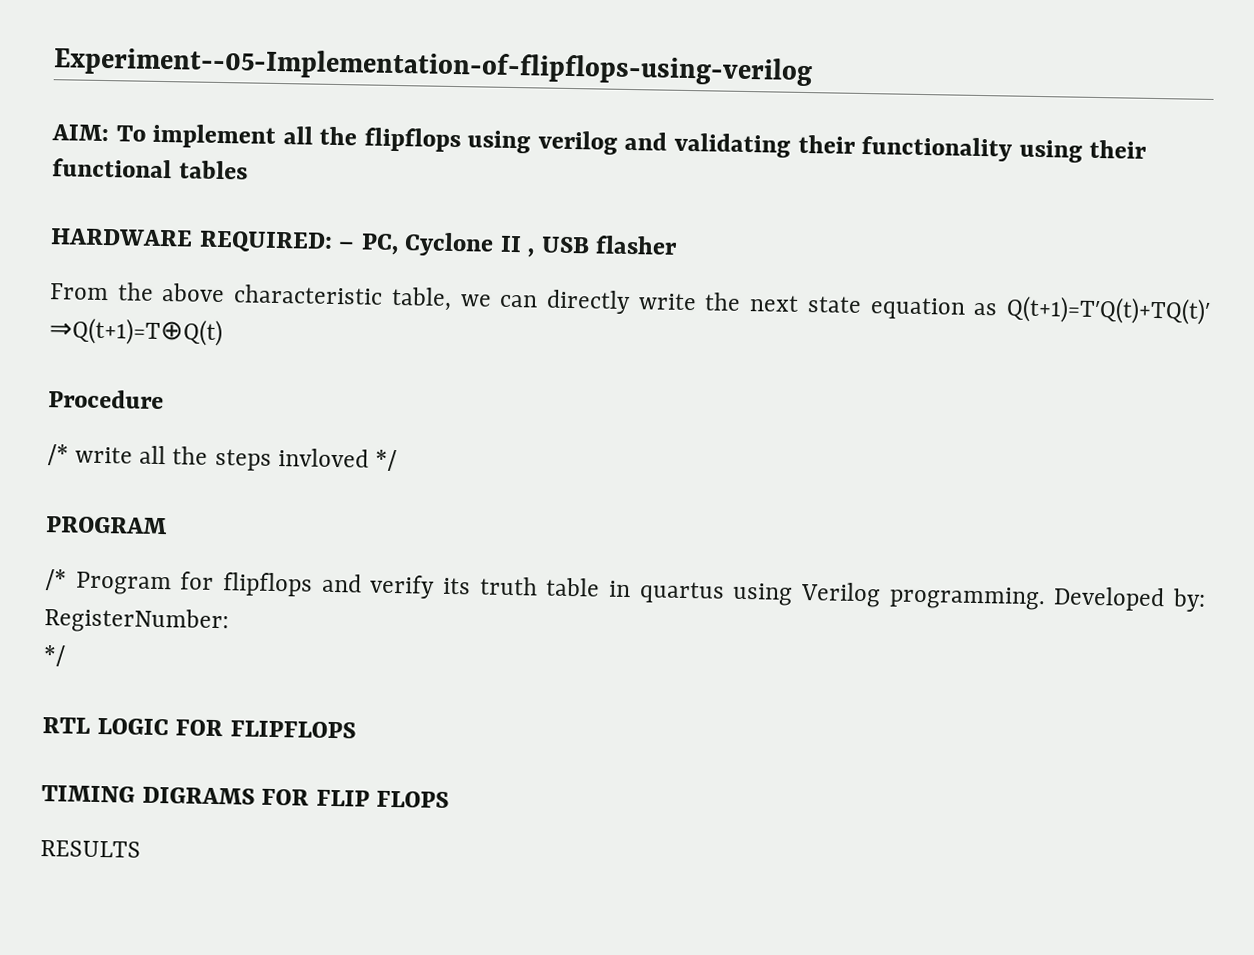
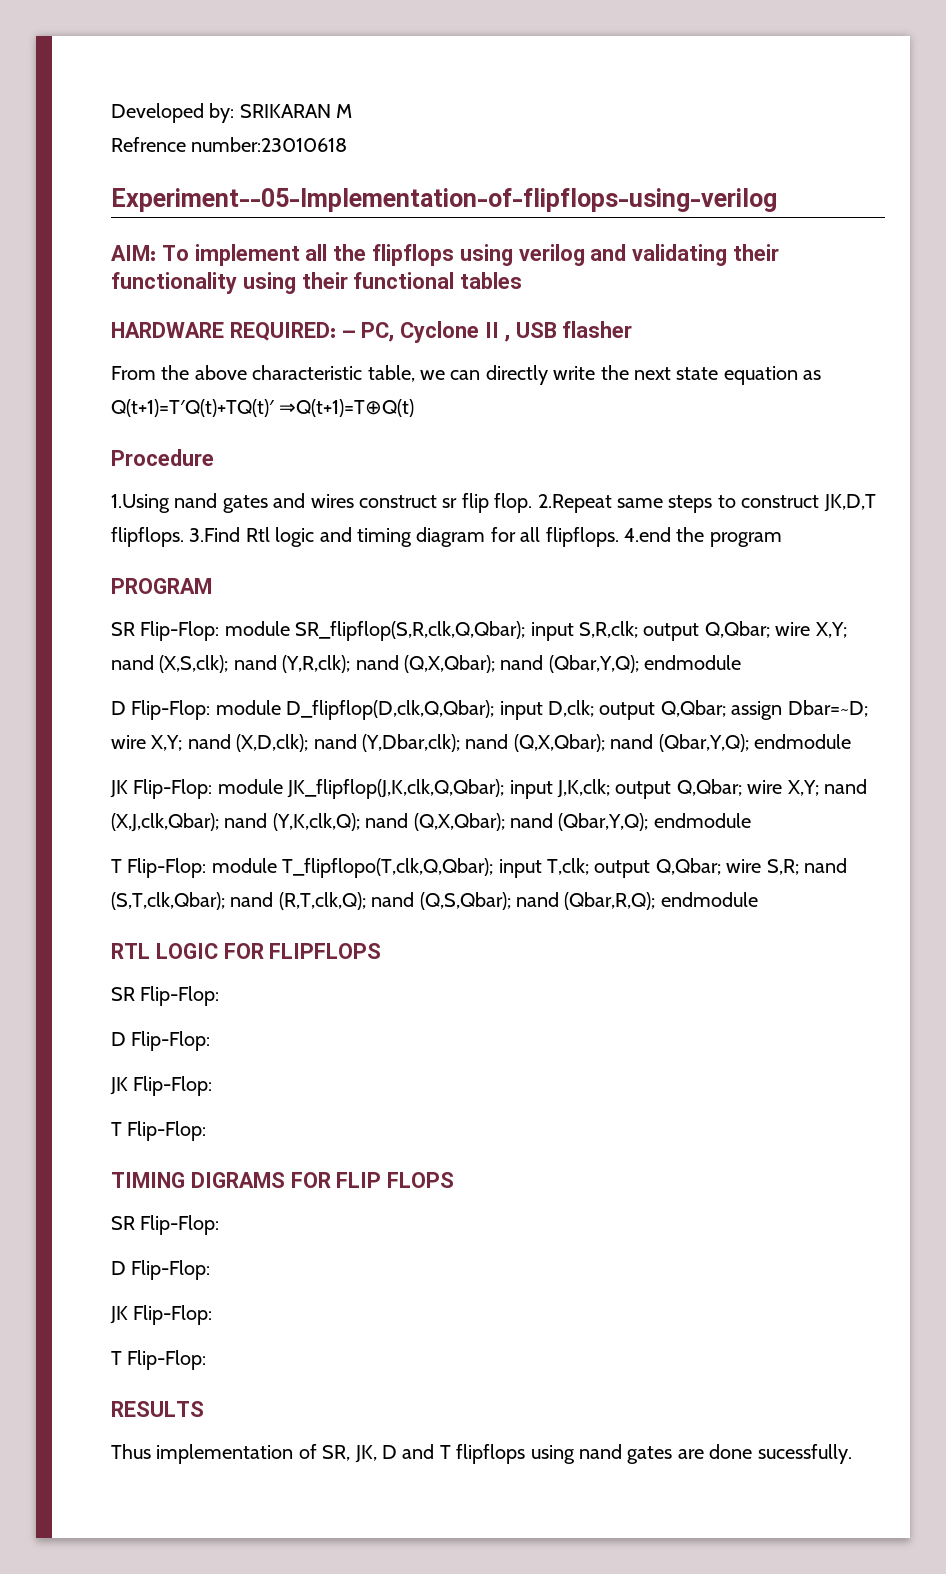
+ Developed by: SRIKARAN M
+ Refrence number:23010618
- /* write all the steps invloved */
+ 1.Using nand gates and wires construct sr flip flop. 2.Repeat same steps to construct JK,D,T flipflops. 3.Find Rtl logic and timing diagram for all flipflops. 4.end the program
  PROGRAM
- /* Program for flipflops and verify its truth table in quartus using Verilog programming. Developed by: RegisterNumber:
- */
+ SR Flip-Flop: module SR_flipflop(S,R,clk,Q,Qbar); input S,R,clk; output Q,Qbar; wire X,Y; nand (X,S,clk); nand (Y,R,clk); nand (Q,X,Qbar); nand (Qbar,Y,Q); endmodule
+ D Flip-Flop: module D_flipflop(D,clk,Q,Qbar); input D,clk; output Q,Qbar; assign Dbar=~D; wire X,Y; nand (X,D,clk); nand (Y,Dbar,clk); nand (Q,X,Qbar); nand (Qbar,Y,Q); endmodule
+ JK Flip-Flop: module JK_flipflop(J,K,clk,Q,Qbar); input J,K,clk; output Q,Qbar; wire X,Y; nand (X,J,clk,Qbar); nand (Y,K,clk,Q); nand (Q,X,Qbar); nand (Qbar,Y,Q); endmodule
+ T Flip-Flop: module T_flipflopo(T,clk,Q,Qbar); input T,clk; output Q,Qbar; wire S,R; nand (S,T,clk,Qbar); nand (R,T,clk,Q); nand (Q,S,Qbar); nand (Qbar,R,Q); endmodule
  RTL LOGIC FOR FLIPFLOPS
+ SR Flip-Flop:
+ D Flip-Flop:
+ JK Flip-Flop:
+ T Flip-Flop:
  TIMING DIGRAMS FOR FLIP FLOPS
+ SR Flip-Flop:
+ D Flip-Flop:
+ JK Flip-Flop:
+ T Flip-Flop:
  RESULTS
+ Thus implementation of SR, JK, D and T flipflops using nand gates are done sucessfully.

